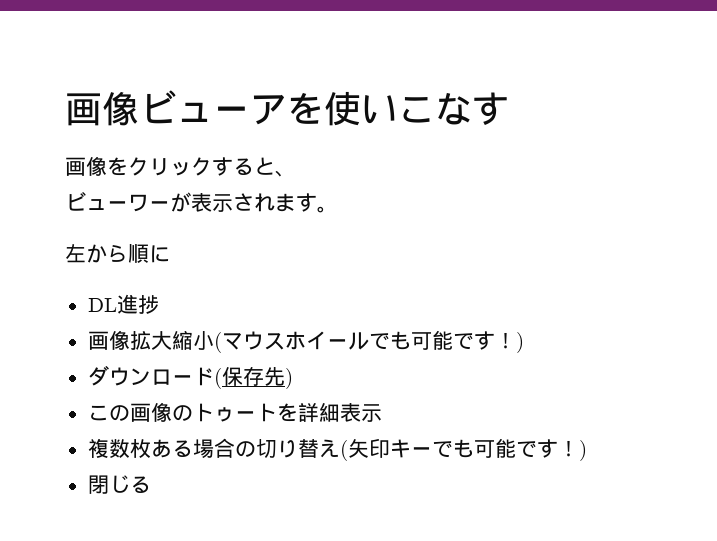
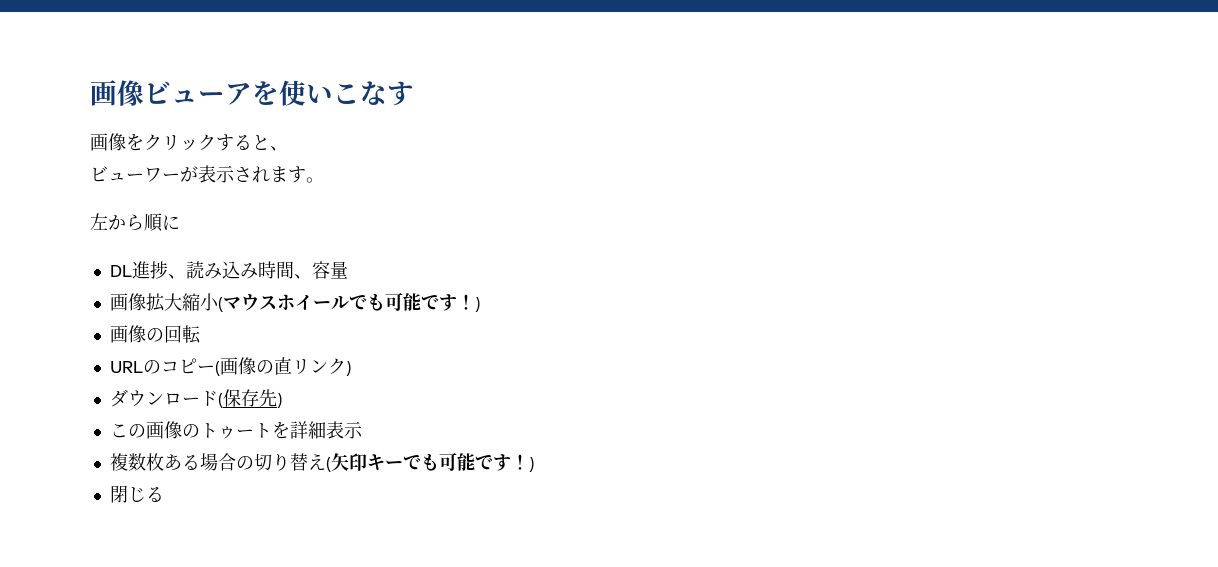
- DL進捗
+ DL進捗、読み込み時間、容量
+ 画像の回転
+ URLのコピー(画像の直リンク)

